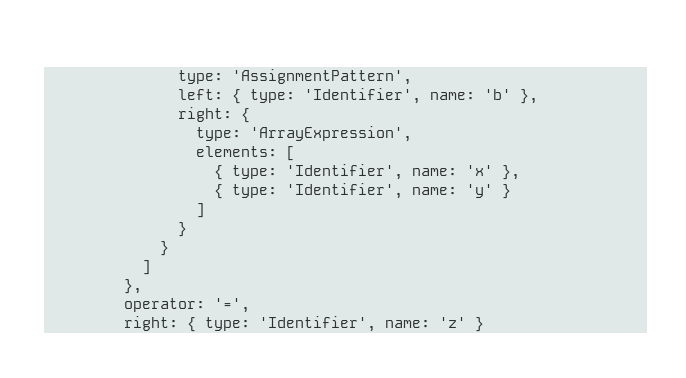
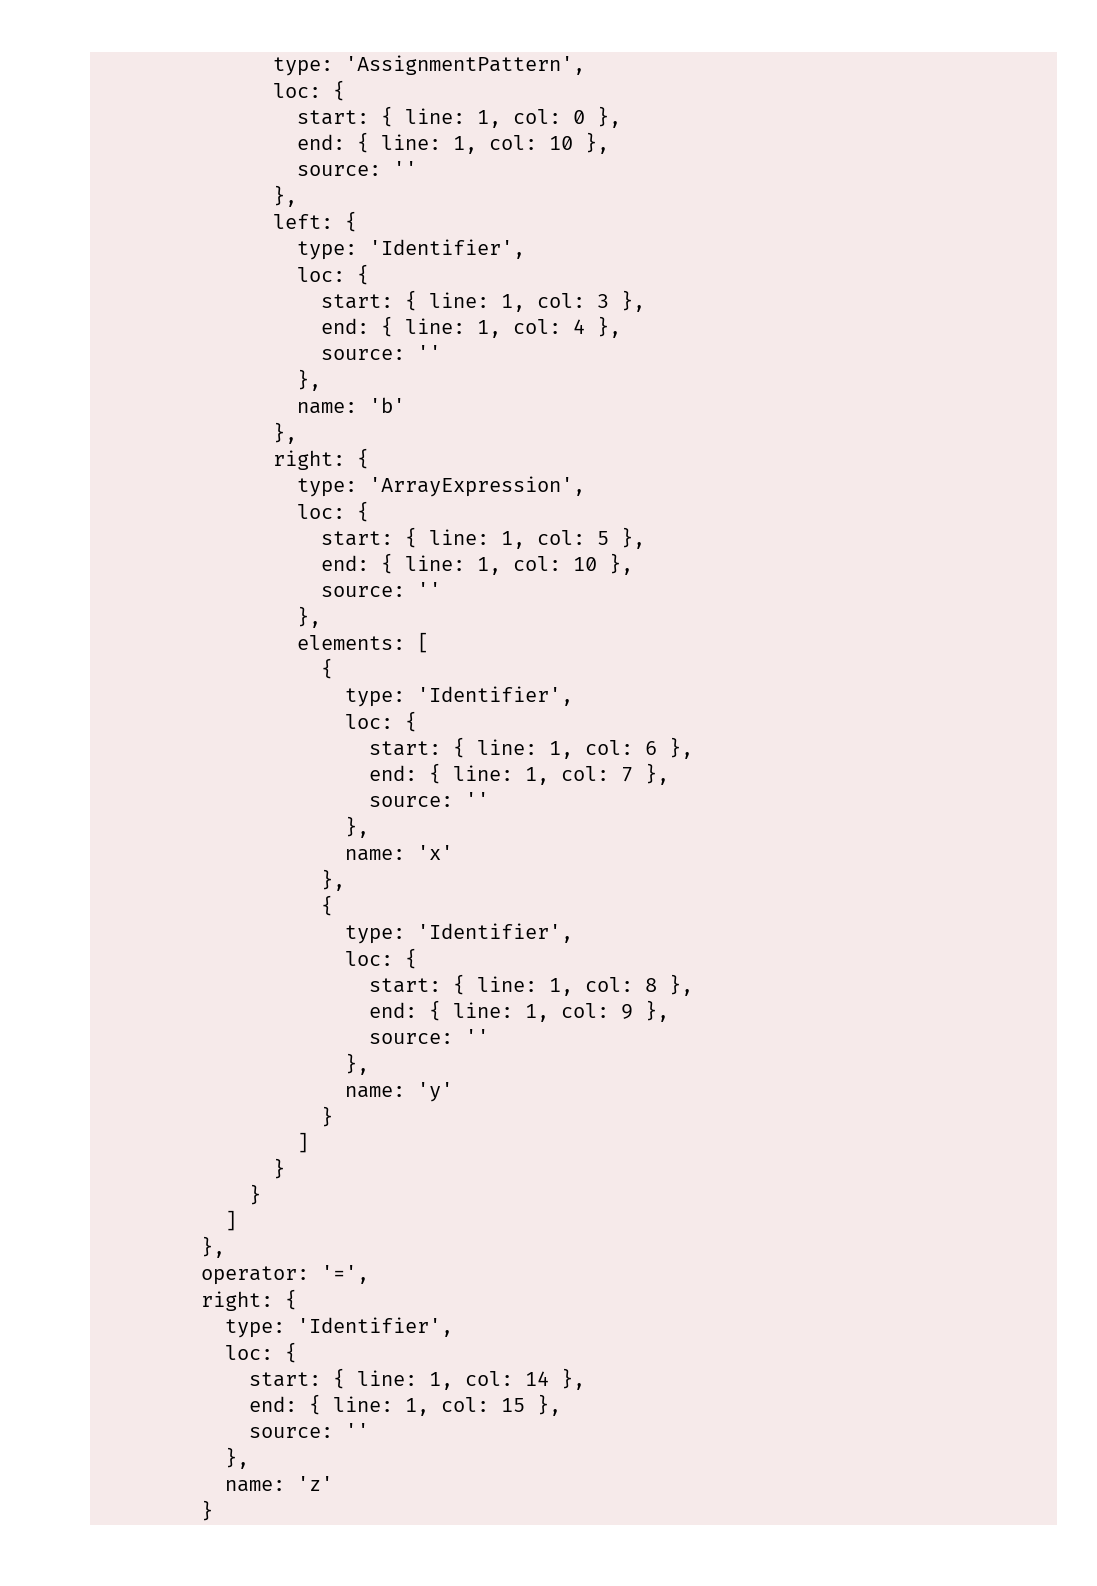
  type: 'AssignmentPattern',
+ loc: {
+ start: { line: 1, col: 0 },
+ end: { line: 1, col: 10 },
+ source: ''
+ },
- left: { type: 'Identifier', name: 'b' },
+ left: {
+ type: 'Identifier',
+ loc: {
+ start: { line: 1, col: 3 },
+ end: { line: 1, col: 4 },
+ source: ''
+ },
+ name: 'b'
+ },
  type: 'ArrayExpression',
+ loc: {
+ start: { line: 1, col: 5 },
+ end: { line: 1, col: 10 },
+ source: ''
+ },
  elements: [
- { type: 'Identifier', name: 'x' },
- { type: 'Identifier', name: 'y' }
+ {
+ type: 'Identifier',
+ loc: {
+ start: { line: 1, col: 6 },
+ end: { line: 1, col: 7 },
+ source: ''
+ },
+ name: 'x'
+ },
+ {
+ type: 'Identifier',
+ loc: {
+ start: { line: 1, col: 8 },
+ end: { line: 1, col: 9 },
+ source: ''
+ },
+ name: 'y'
+ }
  operator: '=',
- right: { type: 'Identifier', name: 'z' }
+ right: {
+ type: 'Identifier',
+ loc: {
+ start: { line: 1, col: 14 },
+ end: { line: 1, col: 15 },
+ source: ''
+ },
+ name: 'z'
+ }

